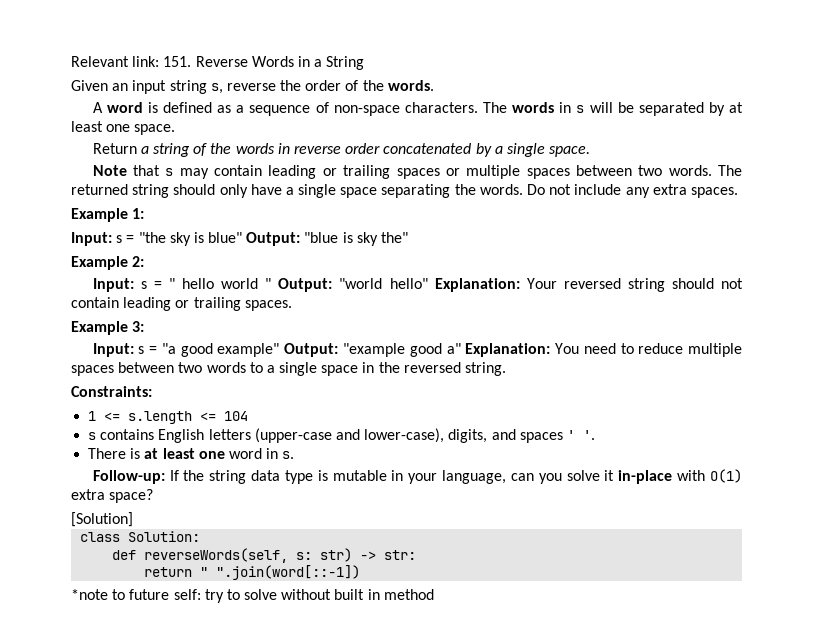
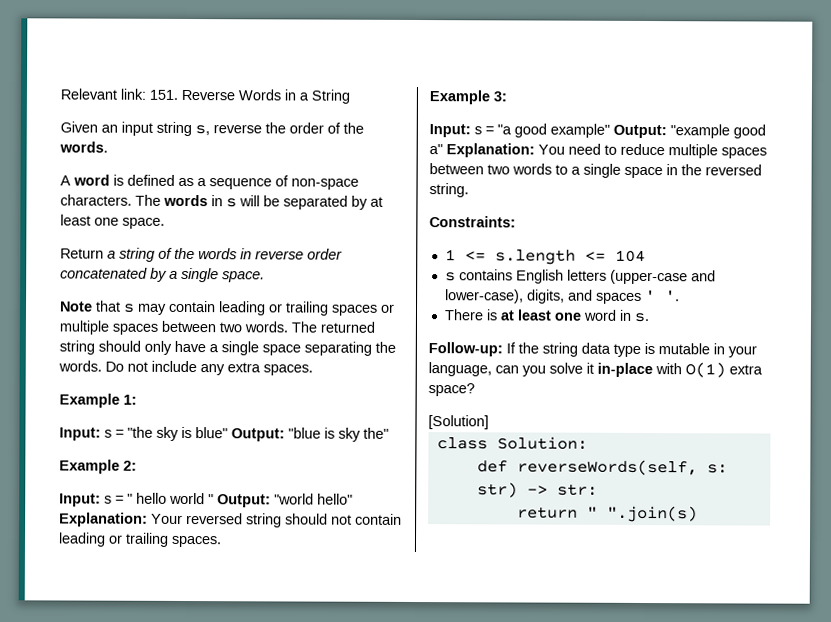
- return " ".join(word[::-1])
- *note to future self: try to solve without built in method
+ return " ".join(s)

